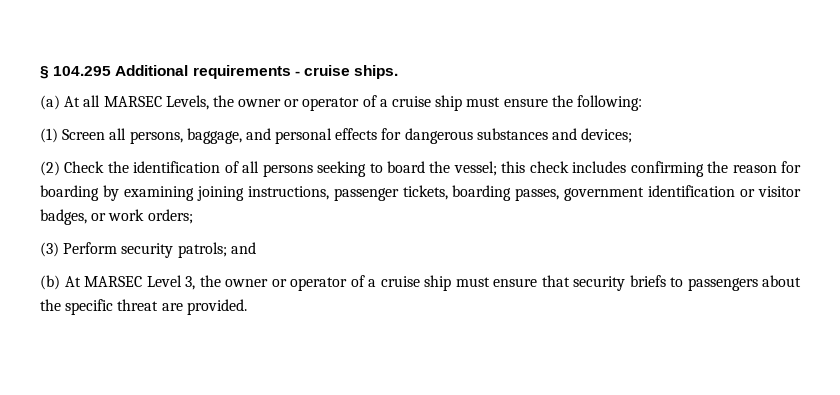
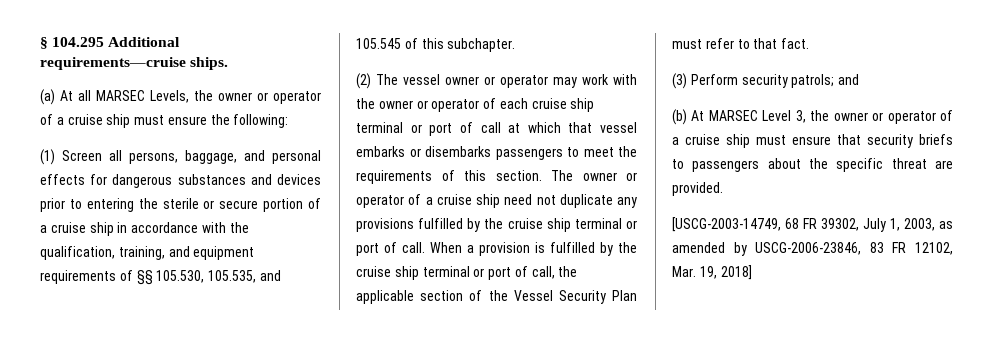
- § 104.295 Additional requirements - cruise ships.
+ § 104.295 Additional requirements—cruise ships.
- (1) Screen all persons, baggage, and personal effects for dangerous substances and devices;
- (2) Check the identification of all persons seeking to board the vessel; this check includes confirming the reason for boarding by examining joining instructions, passenger tickets, boarding passes, government identification or visitor badges, or work orders;
+ (1) Screen all persons, baggage, and personal effects for dangerous substances and devices prior to entering the sterile or secure portion of a cruise ship in accordance with the qualification, training, and equipment requirements of §§ 105.530, 105.535, and 105.545 of this subchapter.
+ (2) The vessel owner or operator may work with the owner or operator of each cruise ship terminal or port of call at which that vessel embarks or disembarks passengers to meet the requirements of this section. The owner or operator of a cruise ship need not duplicate any provisions fulfilled by the cruise ship terminal or port of call. When a provision is fulfilled by the cruise ship terminal or port of call, the applicable section of the Vessel Security Plan must refer to that fact.
+ [USCG-2003-14749, 68 FR 39302, July 1, 2003, as amended by USCG-2006-23846, 83 FR 12102, Mar. 19, 2018]

